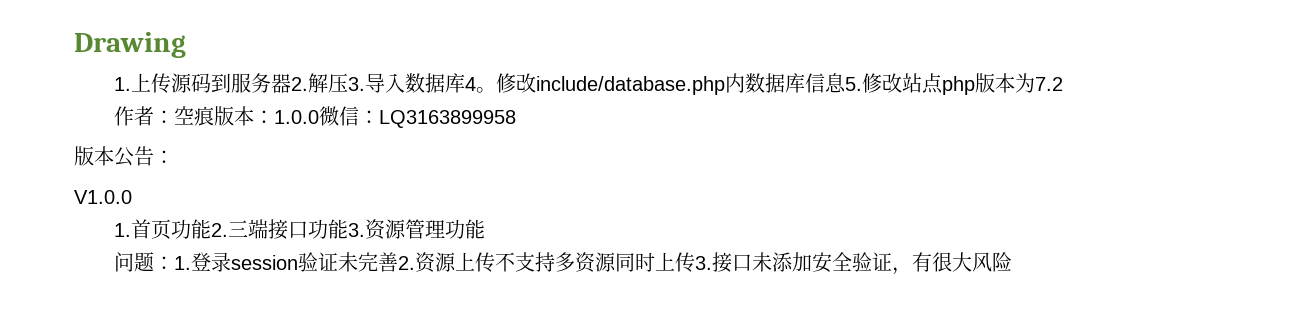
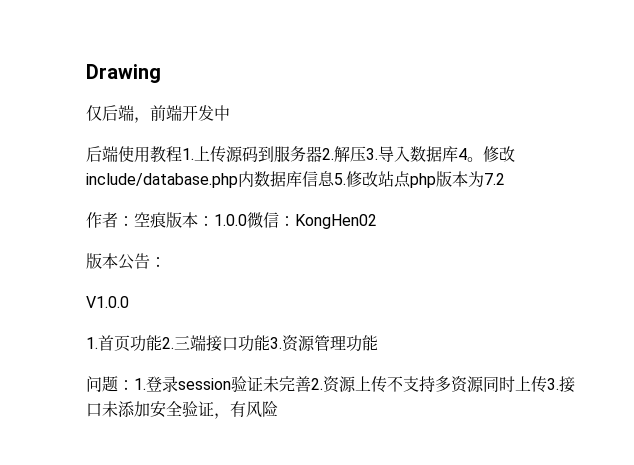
- 1.上传源码到服务器2.解压3.导入数据库4。
+ 仅后端，前端开发中
+ 后端使用教程1.上传源码到服务器2.解压3.导入数据库4。
- 作者：空痕版本：1.0.0微信：LQ3163899958
+ 作者：空痕版本：1.0.0微信：KongHen02
- 问题：1.登录session验证未完善2.资源上传不支持多资源同时上传3.接口未添加安全验证，有很大风险
+ 问题：1.登录session验证未完善2.资源上传不支持多资源同时上传3.接口未添加安全验证，有风险

